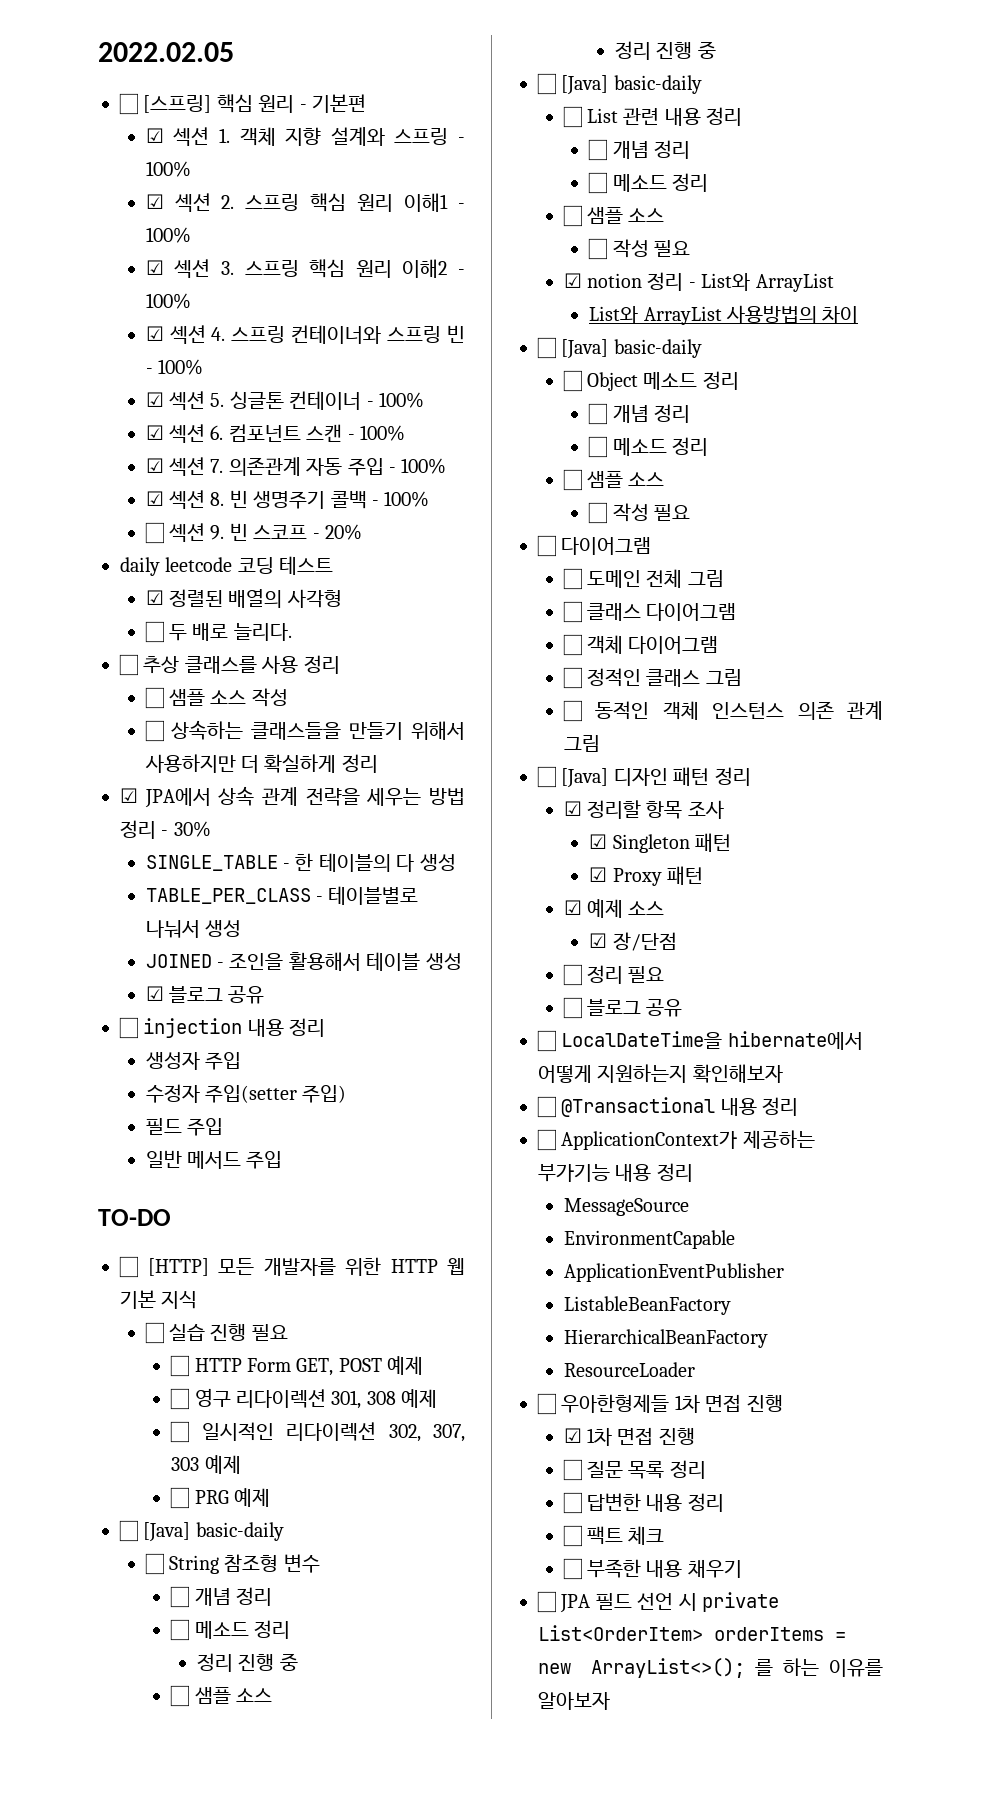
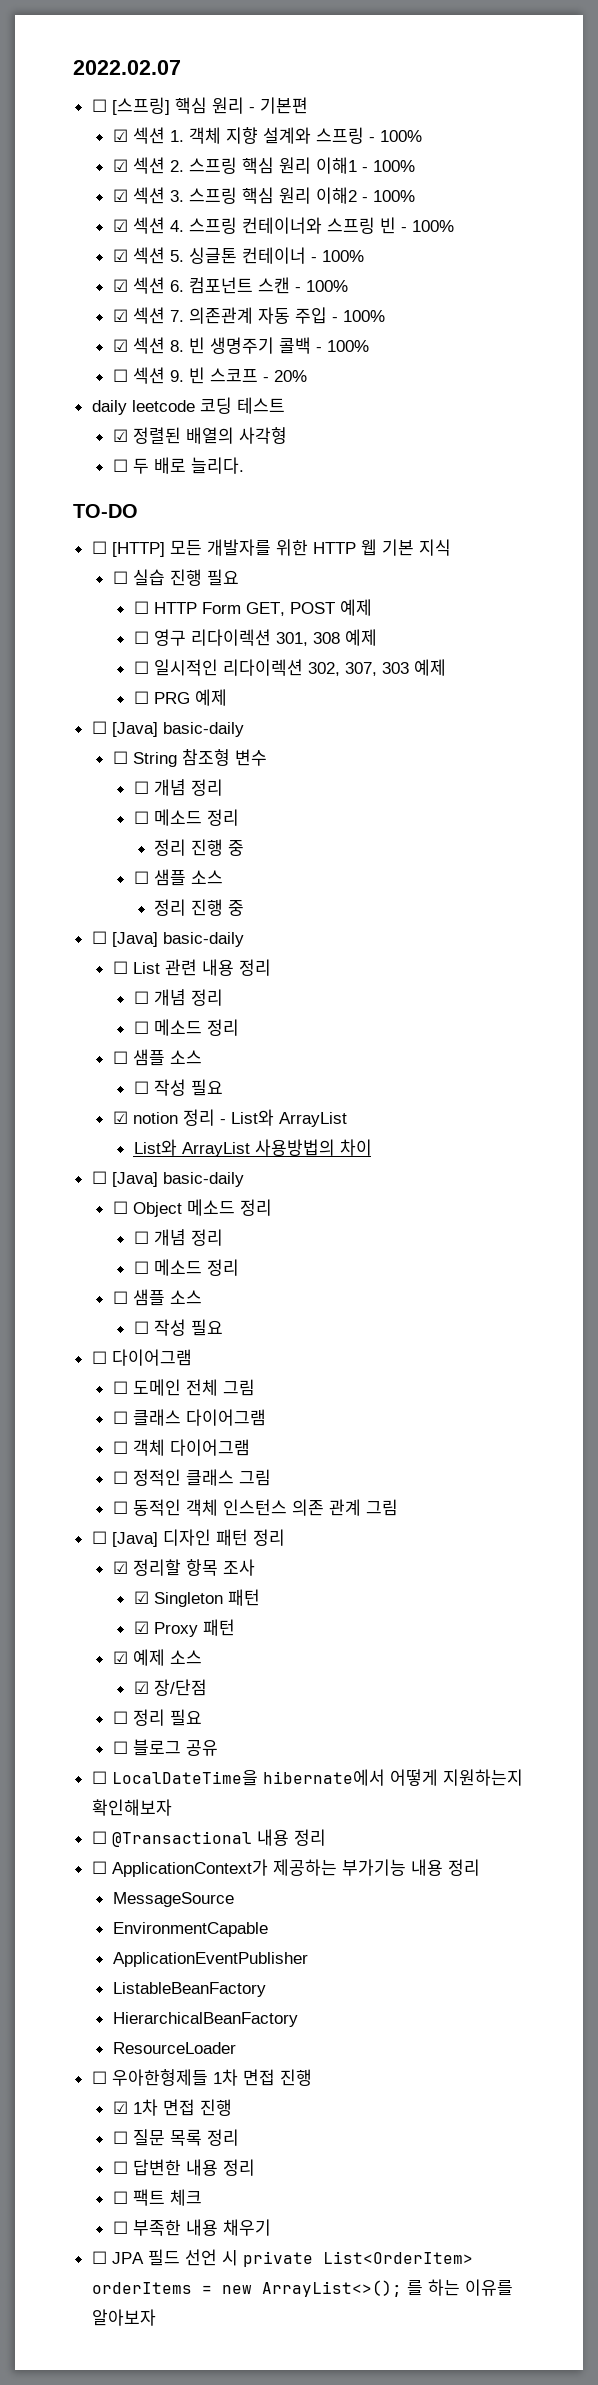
- 2022.02.05
+ 2022.02.07
- ☐ 추상 클래스를 사용 정리
- ☐ 샘플 소스 작성
- ☐ 상속하는 클래스들을 만들기 위해서 사용하지만 더 확실하게 정리
- ☑ JPA에서 상속 관계 전략을 세우는 방법 정리 - 30%
- SINGLE_TABLE - 한 테이블의 다 생성
- TABLE_PER_CLASS - 테이블별로 나눠서 생성
- JOINED - 조인을 활용해서 테이블 생성
- ☑ 블로그 공유
- ☐ injection 내용 정리
- 생성자 주입
- 수정자 주입(setter 주입)
- 필드 주입
- 일반 메서드 주입

